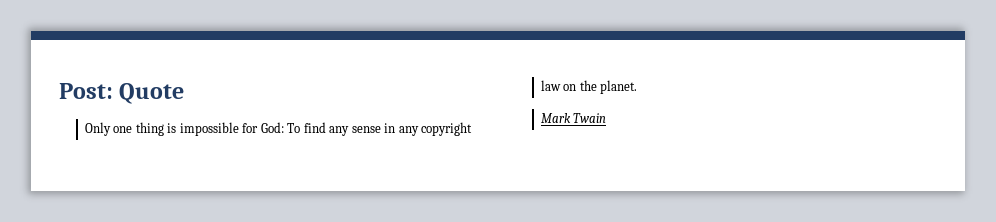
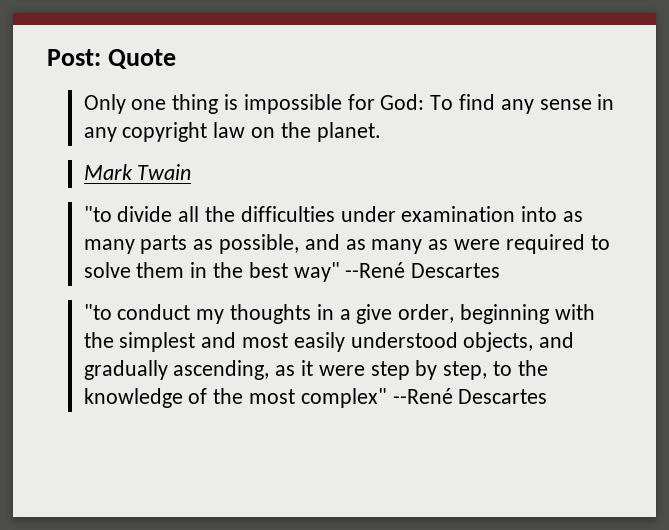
+ "to divide all the difficulties under examination into as many parts as possible, and as many as were required to solve them in the best way" --René Descartes
+ "to conduct my thoughts in a give order, beginning with the simplest and most easily understood objects, and gradually ascending, as it were step by step, to the knowledge of the most complex" --René Descartes

